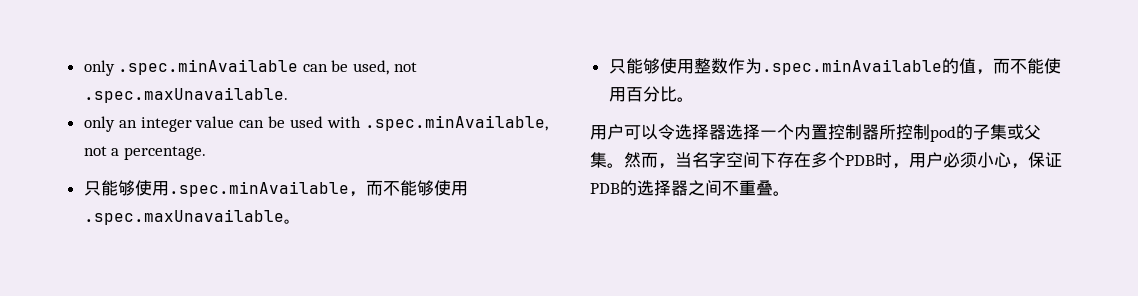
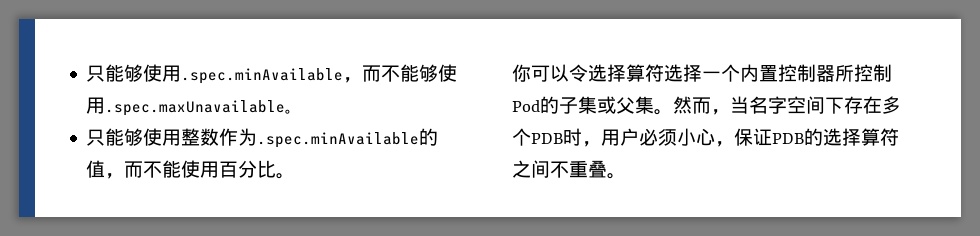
- only .spec.minAvailable can be used, not .spec.maxUnavailable.
- only an integer value can be used with .spec.minAvailable, not a percentage.
- 用户可以令选择器选择一个内置控制器所控制pod的子集或父集。
+ 你可以令选择算符选择一个内置控制器所控制Pod的子集或父集。
- 然而，当名字空间下存在多个PDB时，用户必须小心，保证PDB的选择器之间不重叠。
+ 然而，当名字空间下存在多个PDB时，用户必须小心，保证PDB的选择算符之间不重叠。

